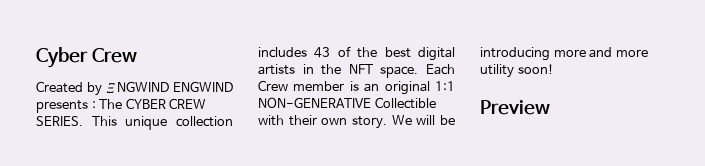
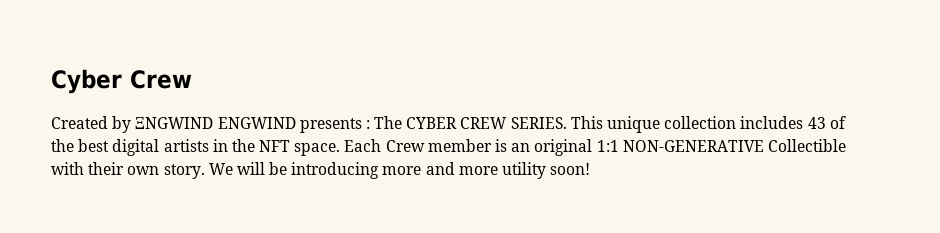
- Preview

